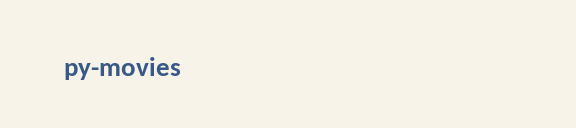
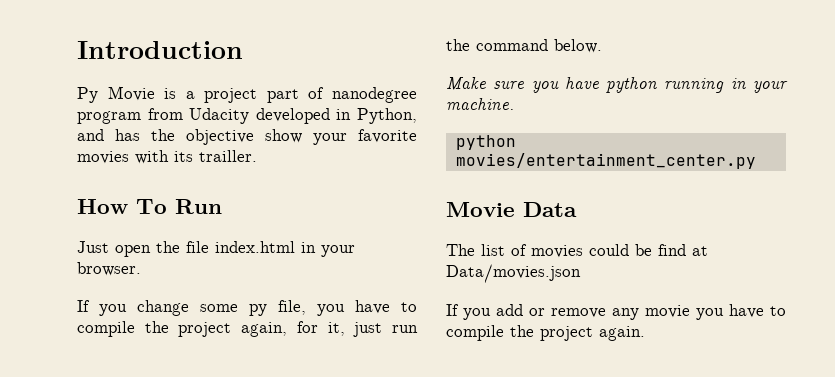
- py-movies
+ Introduction
+ Py Movie is a project part of nanodegree program from Udacity developed in Python, and has the objective show your favorite movies with its trailler.
+ How To Run
+ Just open the file index.html in your browser.
+ If you change some py file, you have to compile the project again, for it, just run the command below.
+ Make sure you have python running in your machine.
+ python movies/entertainment_center.py
+ Movie Data
+ The list of movies could be find at Data/movies.json
+ If you add or remove any movie you have to compile the project again.

